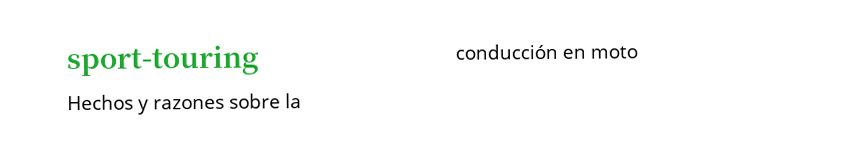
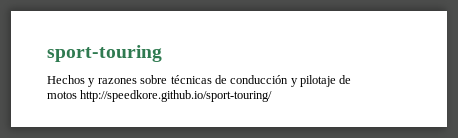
- Hechos y razones sobre la conducción en moto
+ Hechos y razones sobre técnicas de conducción y pilotaje de motos http://speedkore.github.io/sport-touring/

